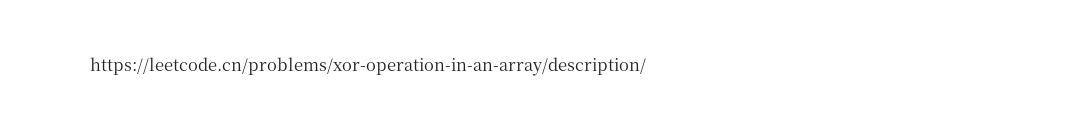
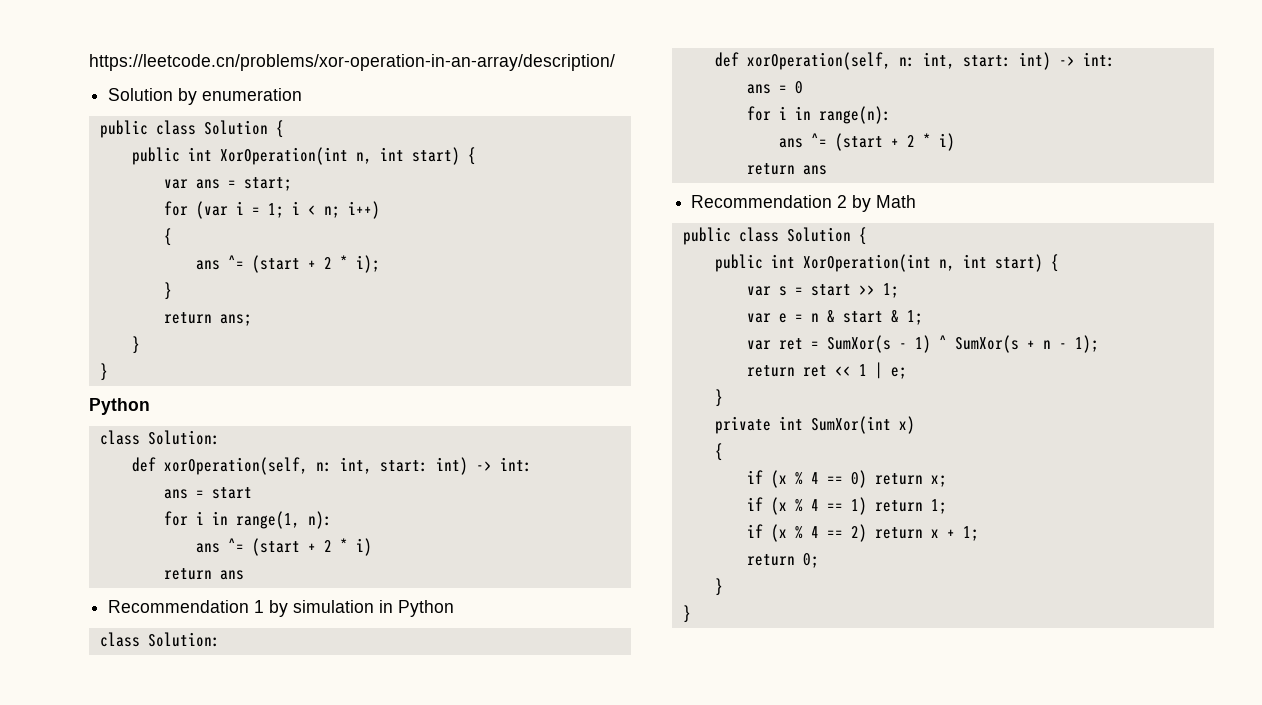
+ Solution by enumeration
+ public class Solution {
+ public int XorOperation(int n, int start) {
+ var ans = start;
+ for (var i = 1; i < n; i++)
+ {
+ ans ^= (start + 2 * i);
+ }
+ return ans;
+ }
+ }
+ Python
+ class Solution:
+ def xorOperation(self, n: int, start: int) -> int:
+ ans = start
+ for i in range(1, n):
+ ans ^= (start + 2 * i)
+ return ans
+ Recommendation 1 by simulation in Python
+ class Solution:
+ def xorOperation(self, n: int, start: int) -> int:
+ ans = 0
+ for i in range(n):
+ ans ^= (start + 2 * i)
+ return ans
+ Recommendation 2 by Math
+ public class Solution {
+ public int XorOperation(int n, int start) {
+ var s = start >> 1;
+ var e = n & start & 1;
+ var ret = SumXor(s - 1) ^ SumXor(s + n - 1);
+ return ret << 1 | e;
+ }
+ private int SumXor(int x)
+ {
+ if (x % 4 == 0) return x;
+ if (x % 4 == 1) return 1;
+ if (x % 4 == 2) return x + 1;
+ return 0;
+ }
+ }

